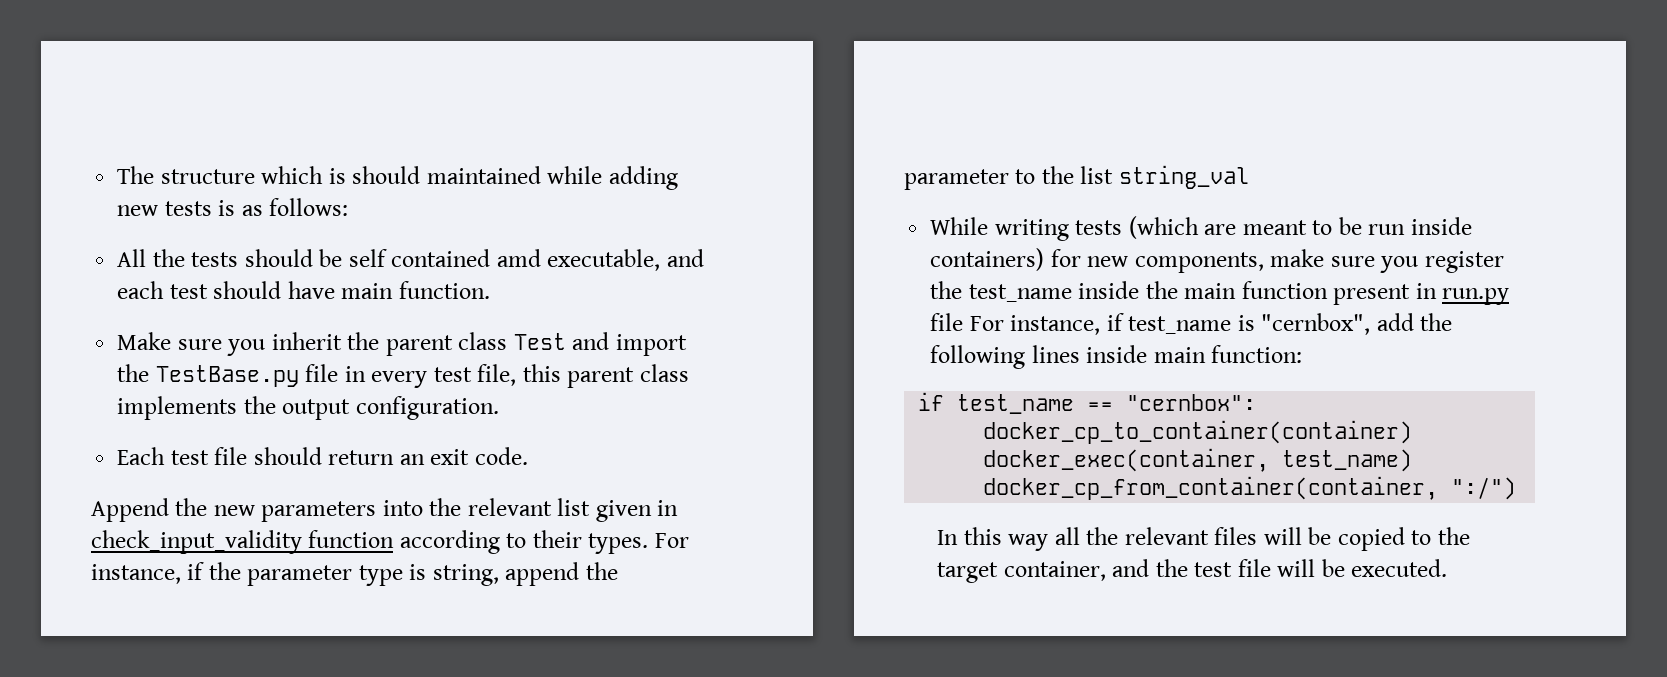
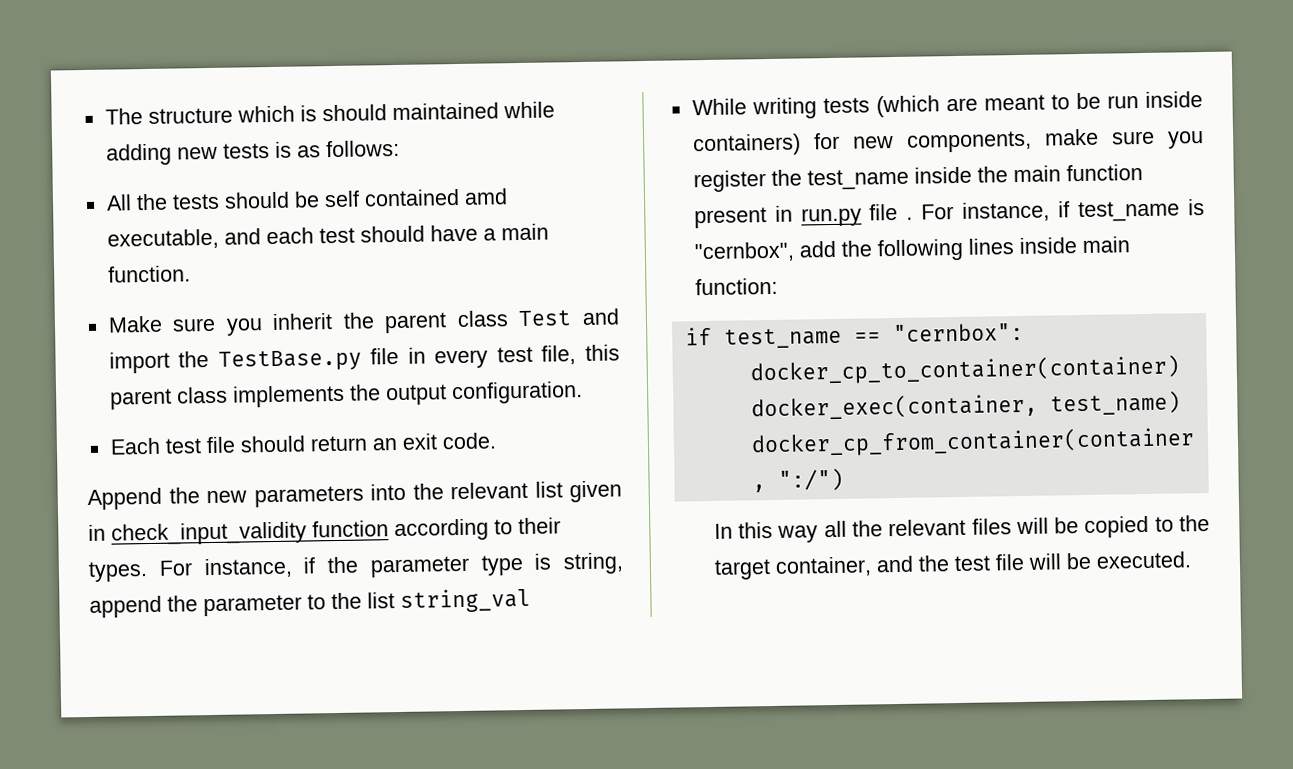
- All the tests should be self contained amd executable, and each test should have main function.
+ All the tests should be self contained amd executable, and each test should have a main function.
- While writing tests (which are meant to be run inside containers) for new components, make sure you register the test_name inside the main function present in run.py file For instance, if test_name is "cernbox", add the following lines inside main function:
+ While writing tests (which are meant to be run inside containers) for new components, make sure you register the test_name inside the main function present in run.py file . For instance, if test_name is "cernbox", add the following lines inside main function:

